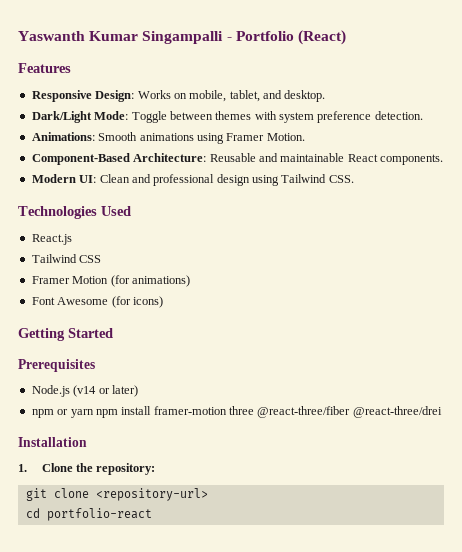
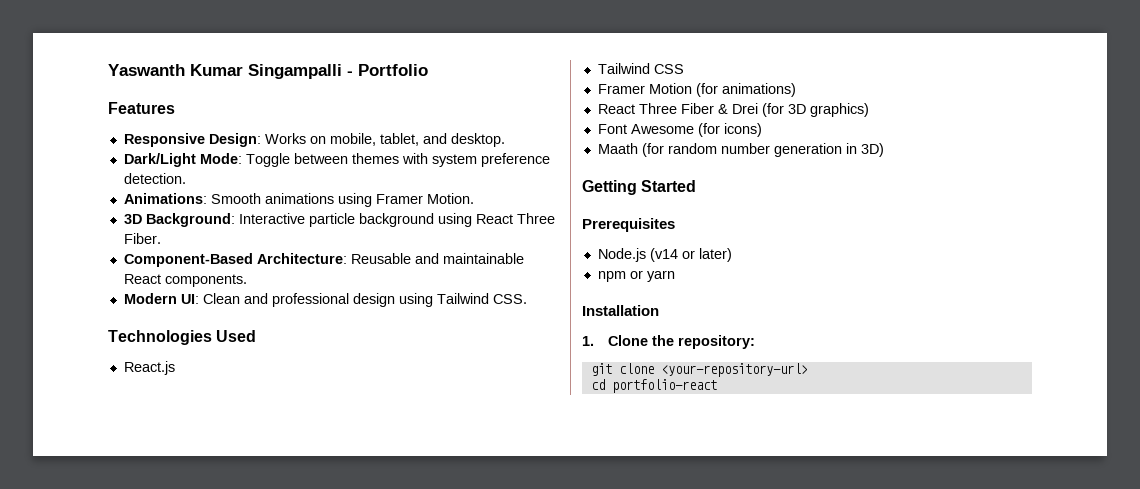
- Yaswanth Kumar Singampalli - Portfolio (React)
+ Yaswanth Kumar Singampalli - Portfolio
+ 3D Background: Interactive particle background using React Three Fiber.
+ React Three Fiber & Drei (for 3D graphics)
  Font Awesome (for icons)
+ Maath (for random number generation in 3D)
- npm or yarn npm install framer-motion three @react-three/fiber @react-three/drei
+ npm or yarn
- git clone <repository-url>
+ git clone <your-repository-url>

